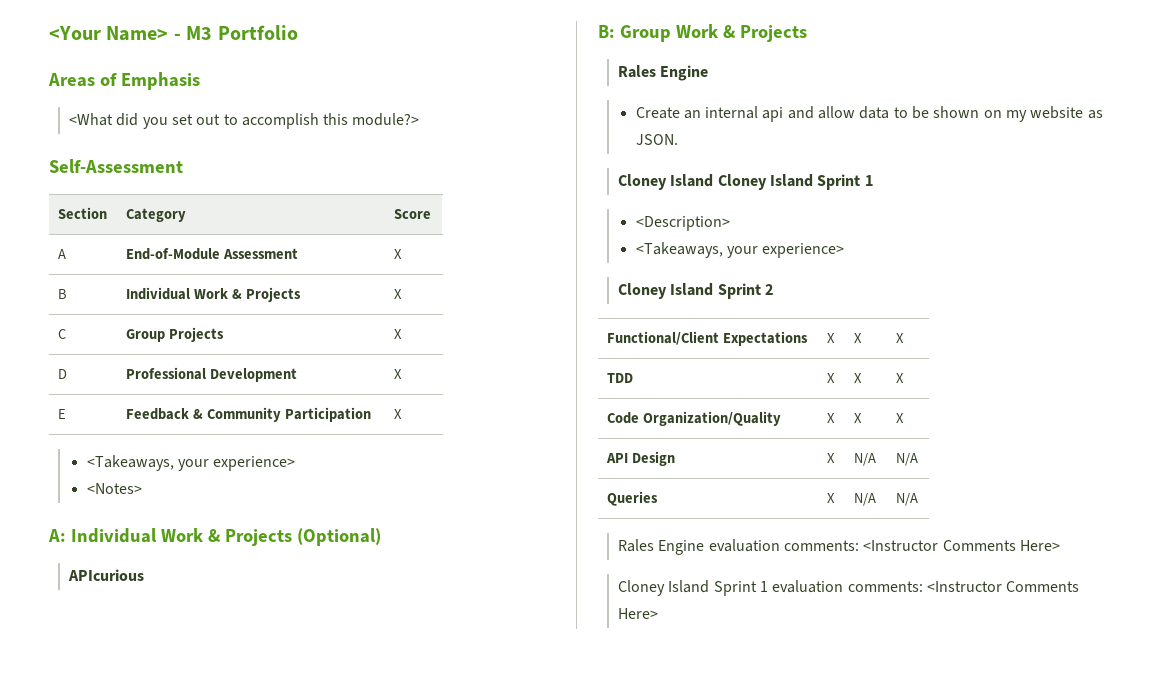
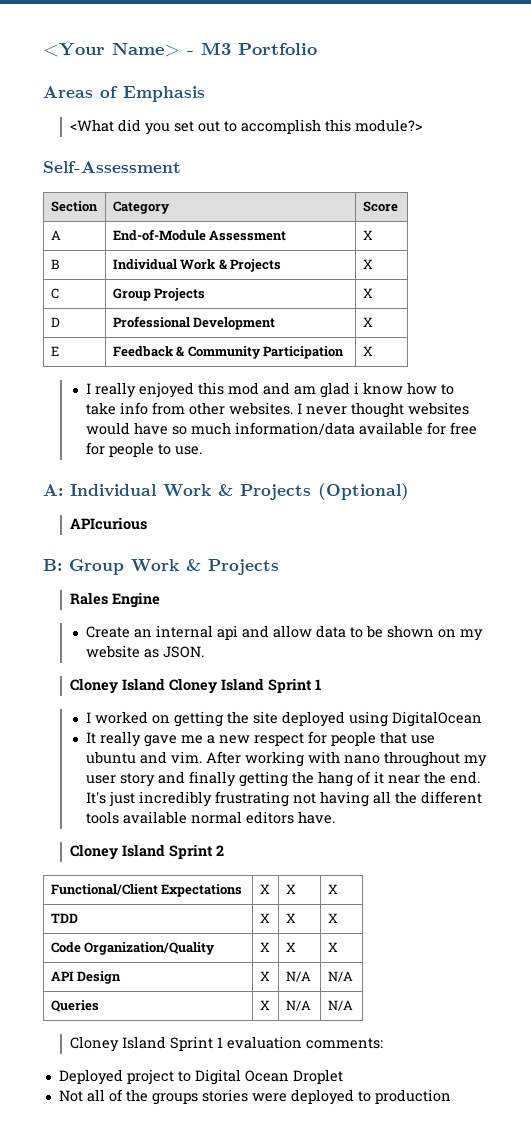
  E | Feedback & Community Participation | X
- <Takeaways, your experience>
- <Notes>
+ I really enjoyed this mod and am glad i know how to take info from other websites. I never thought websites would have so much information/data available for free for people to use.
- <Description>
- <Takeaways, your experience>
+ I worked on getting the site deployed using DigitalOcean
+ It really gave me a new respect for people that use ubuntu and vim. After working with nano throughout my user story and finally getting the hang of it near the end. It's just incredibly frustrating not having all the different tools available normal editors have.
- Rales Engine evaluation comments: <Instructor Comments Here>
- Cloney Island Sprint 1 evaluation comments: <Instructor Comments Here>
+ Cloney Island Sprint 1 evaluation comments:
+ Deployed project to Digital Ocean Droplet
+ Not all of the groups stories were deployed to production

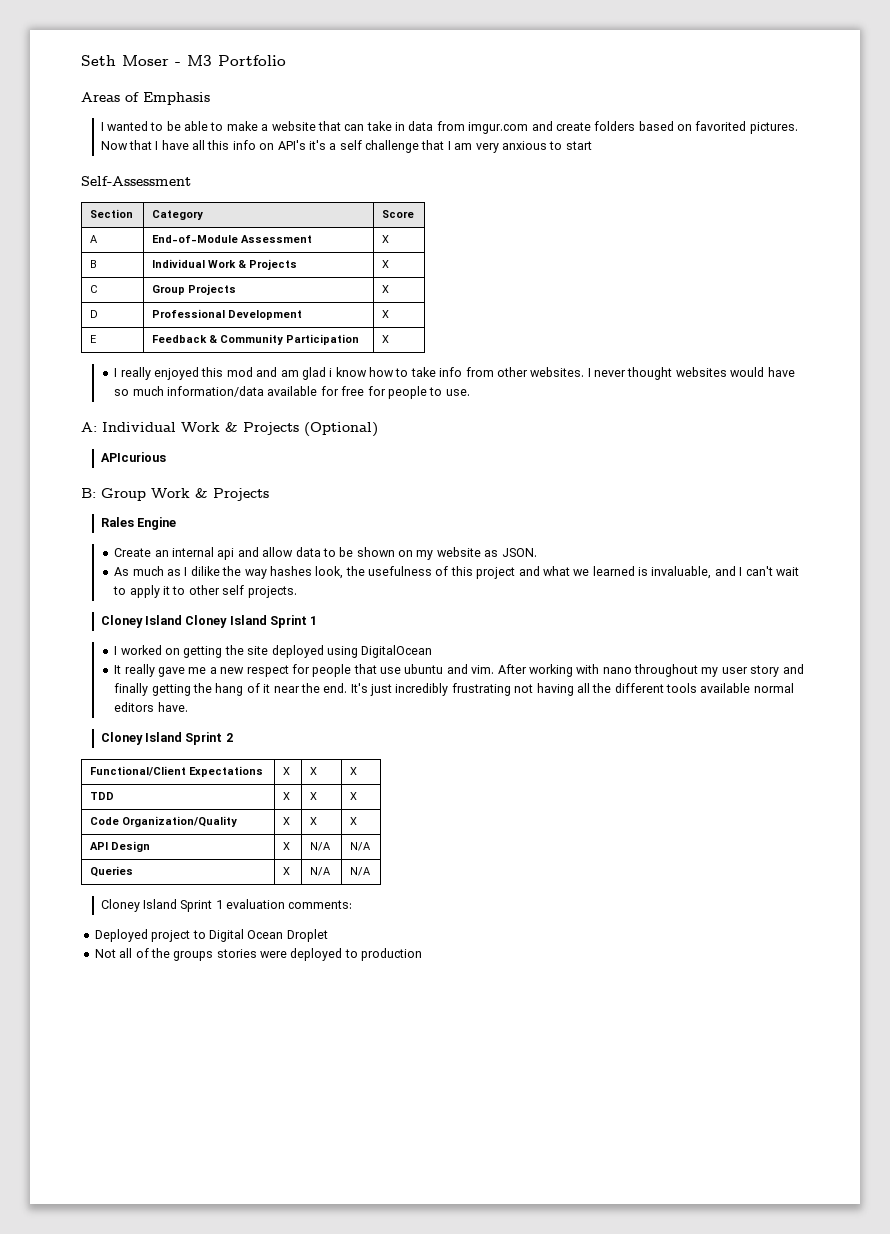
- <Your Name> - M3 Portfolio
+ Seth Moser - M3 Portfolio
- <What did you set out to accomplish this module?>
+ I wanted to be able to make a website that can take in data from imgur.com and create folders based on favorited pictures. Now that I have all this info on API's it's a self challenge that I am very anxious to start
+ As much as I dilike the way hashes look, the usefulness of this project and what we learned is invaluable, and I can't wait to apply it to other self projects.

